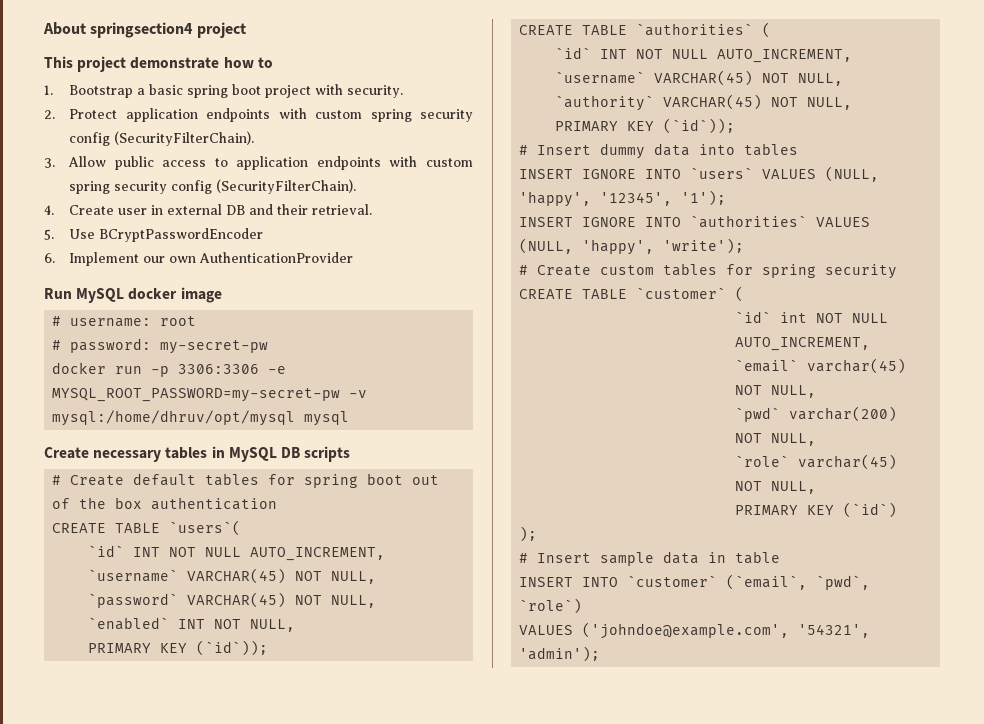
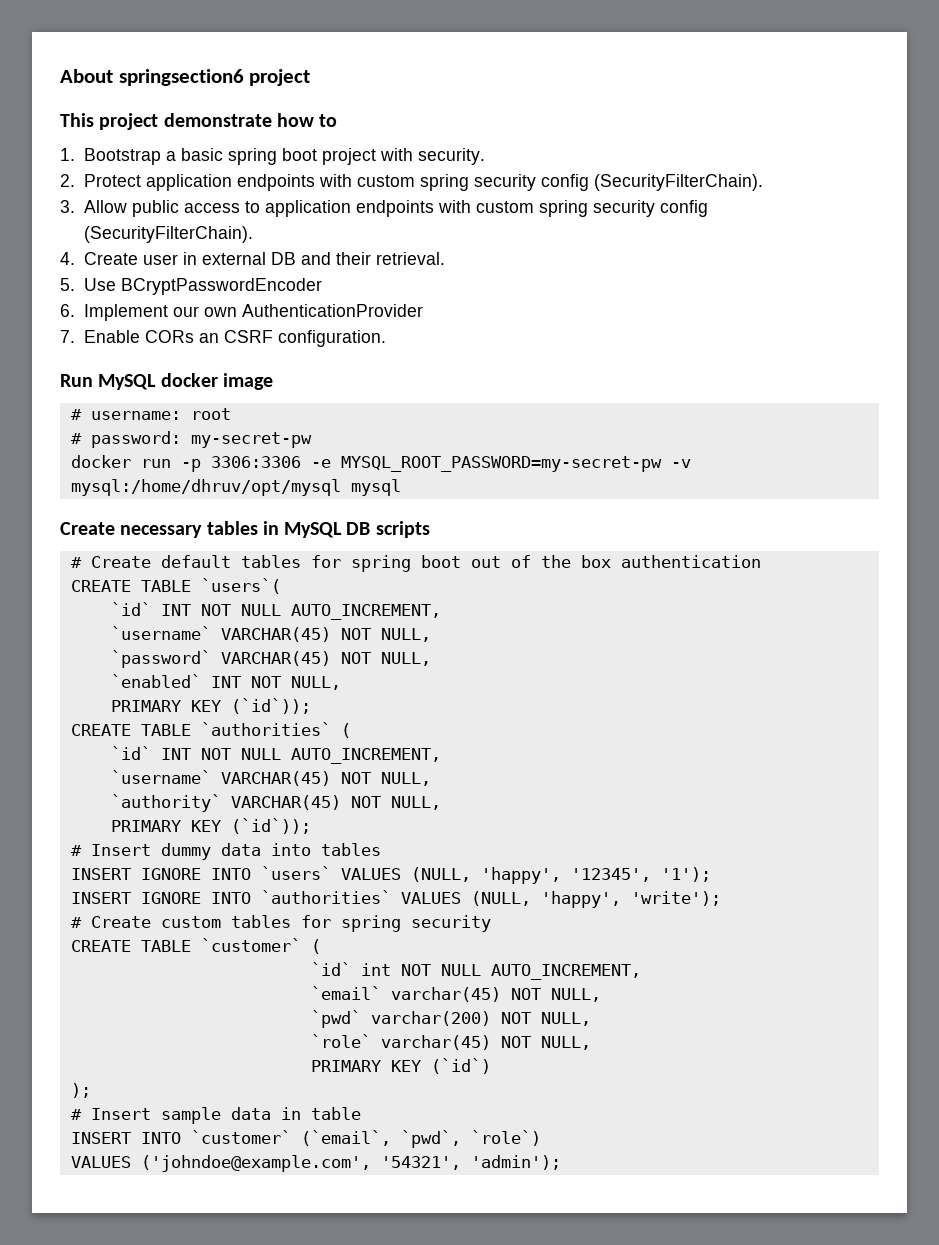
- About springsection4 project
+ About springsection6 project
+ 7. Enable CORs an CSRF configuration.

